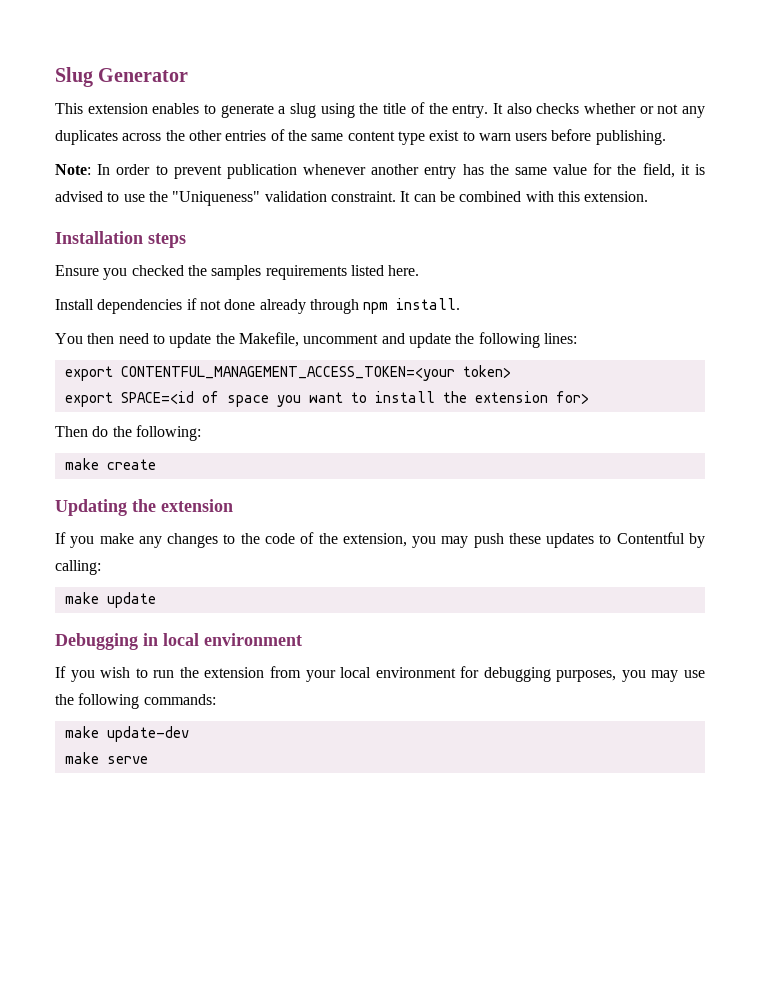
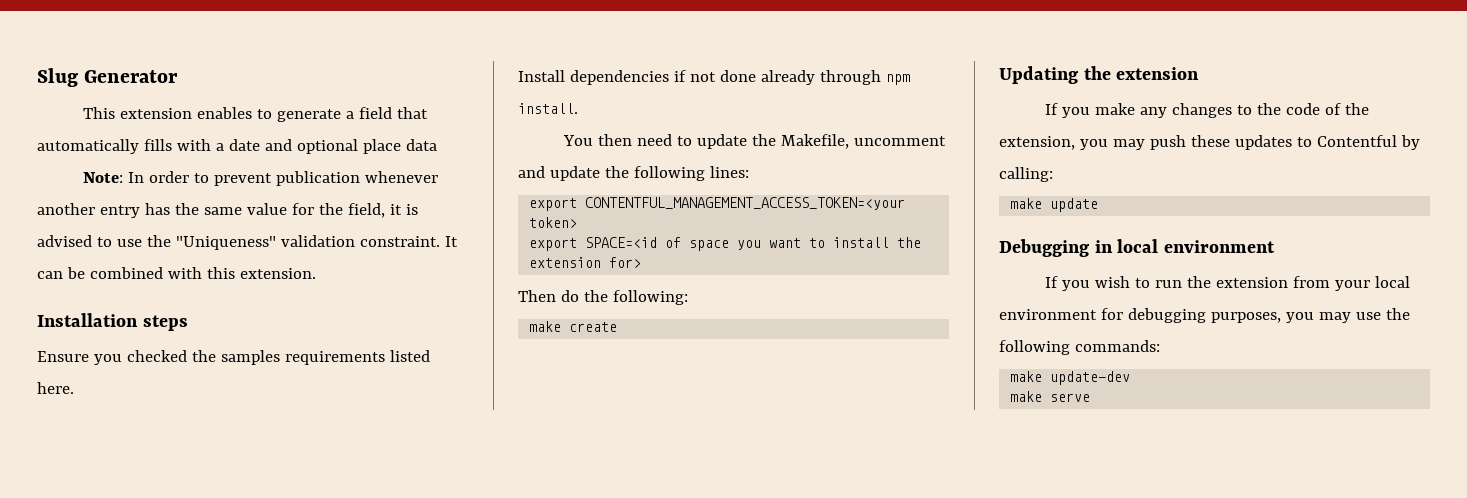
- This extension enables to generate a slug using the title of the entry. It also checks whether or not any duplicates across the other entries of the same content type exist to warn users before publishing.
+ This extension enables to generate a field that automatically fills with a date and optional place data

